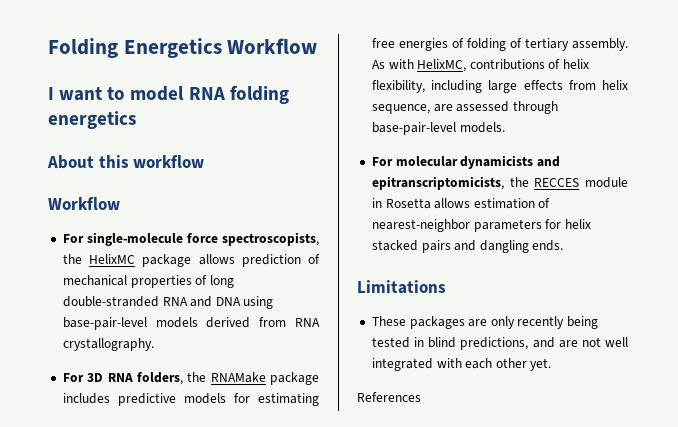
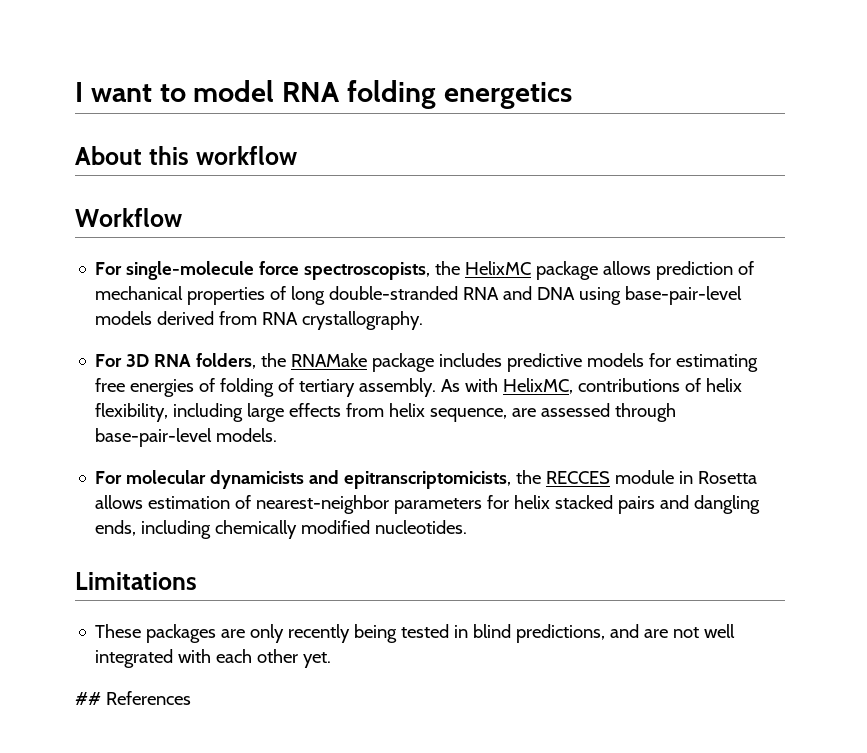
- Folding Energetics Workflow
- For molecular dynamicists and epitranscriptomicists, the RECCES module in Rosetta allows estimation of nearest-neighbor parameters for helix stacked pairs and dangling ends.
+ For molecular dynamicists and epitranscriptomicists, the RECCES module in Rosetta allows estimation of nearest-neighbor parameters for helix stacked pairs and dangling ends, including chemically modified nucleotides.
- References
+ ## References

